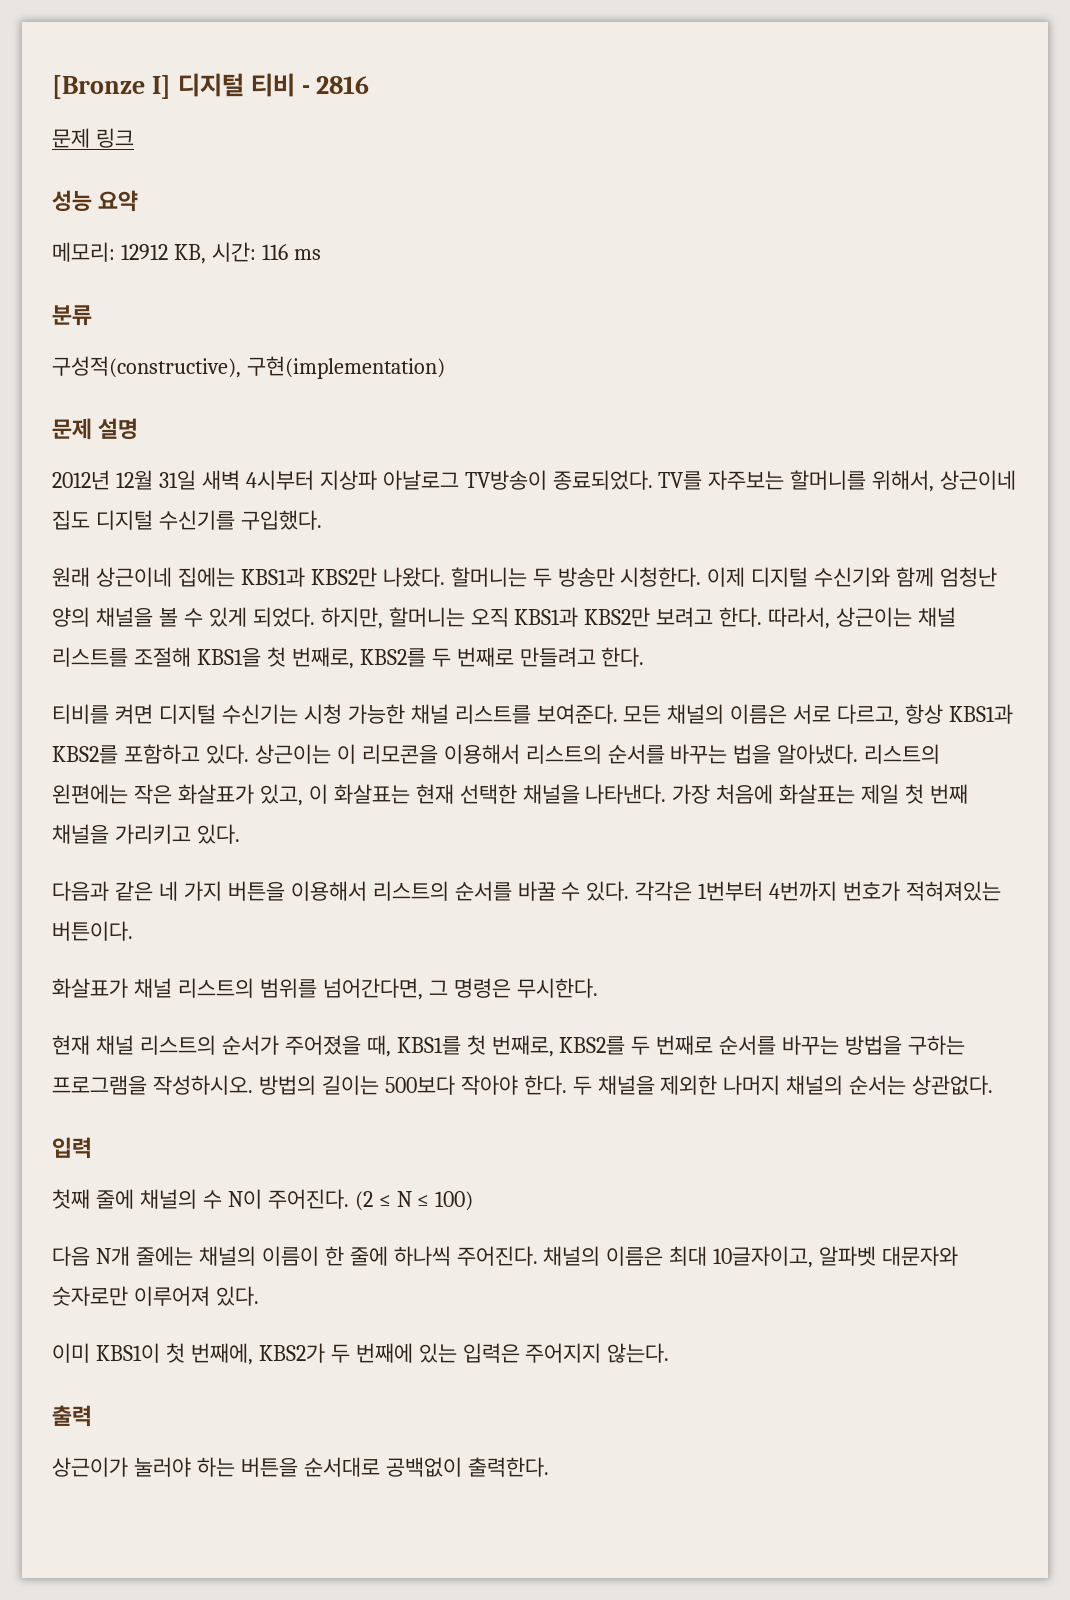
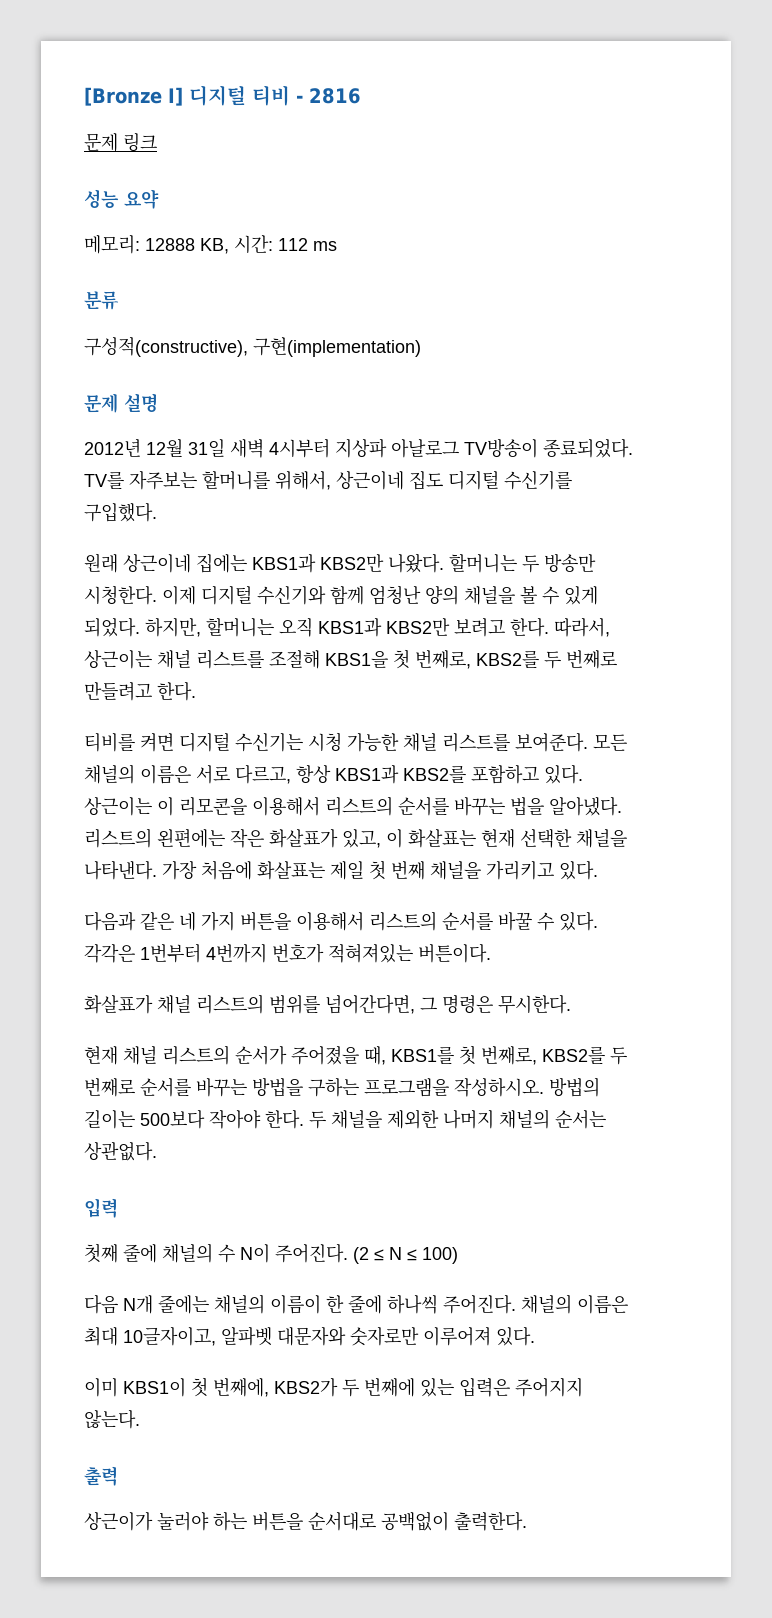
- 메모리: 12912 KB, 시간: 116 ms
+ 메모리: 12888 KB, 시간: 112 ms

